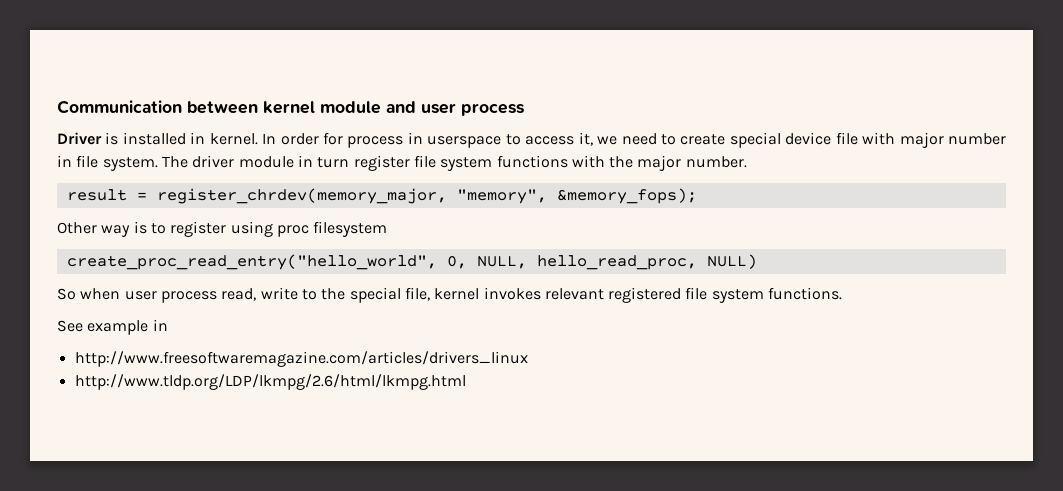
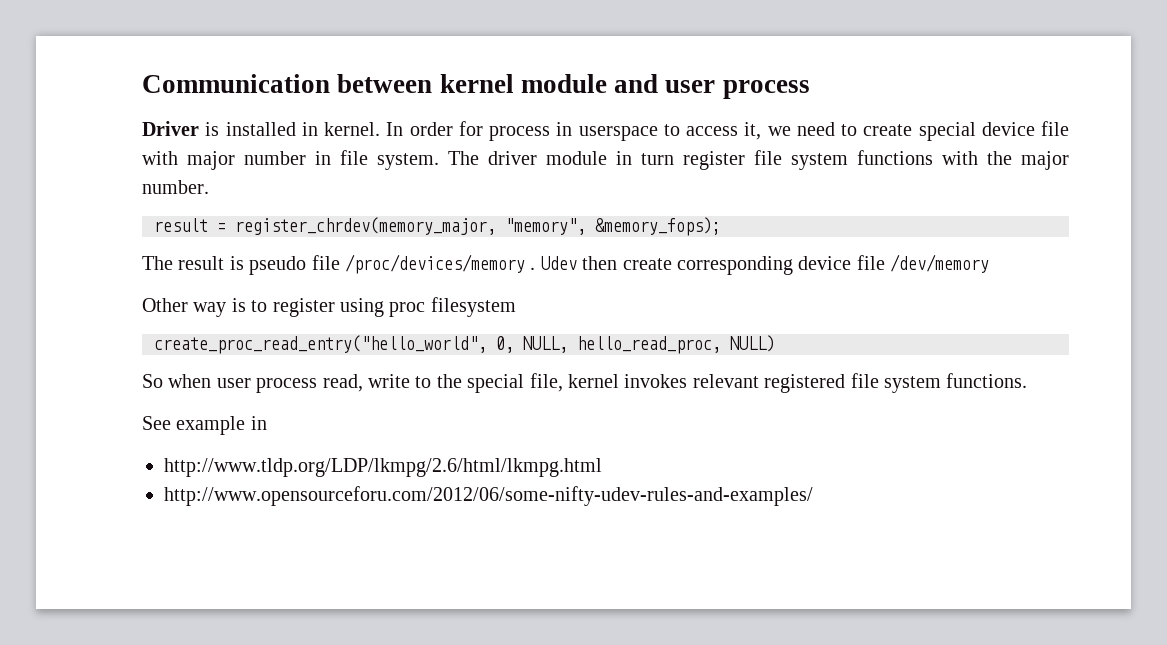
+ The result is pseudo file /proc/devices/memory . Udev then create corresponding device file /dev/memory
- http://www.freesoftwaremagazine.com/articles/drivers_linux
  http://www.tldp.org/LDP/lkmpg/2.6/html/lkmpg.html
+ http://www.opensourceforu.com/2012/06/some-nifty-udev-rules-and-examples/

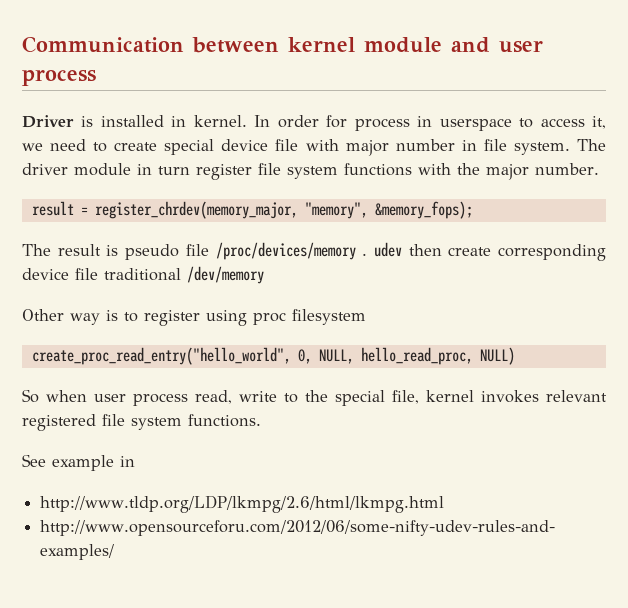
- The result is pseudo file /proc/devices/memory . Udev then create corresponding device file /dev/memory
+ The result is pseudo file /proc/devices/memory . udev then create corresponding device file traditional /dev/memory

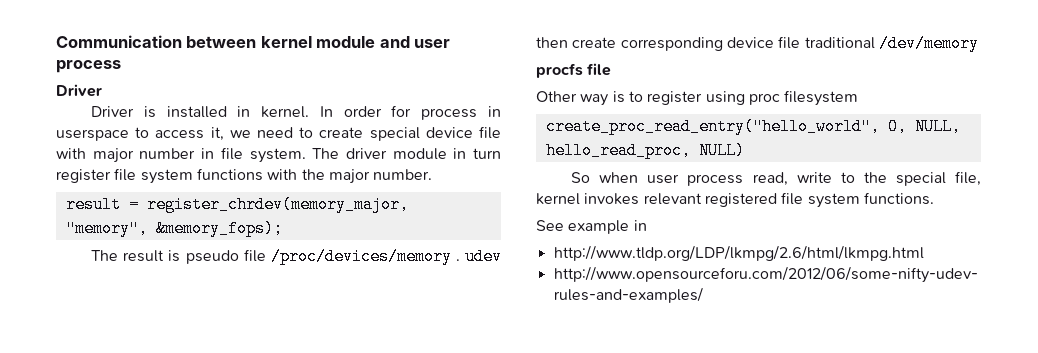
  Communication between kernel module and user process
+ Driver
+ procfs file

